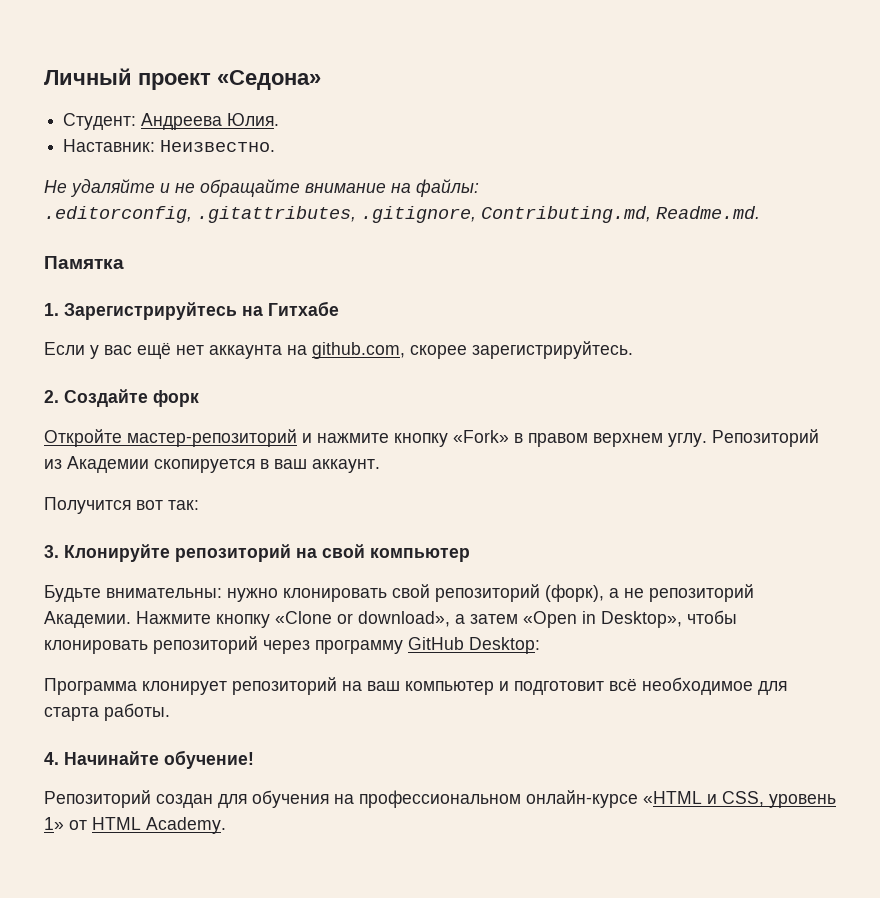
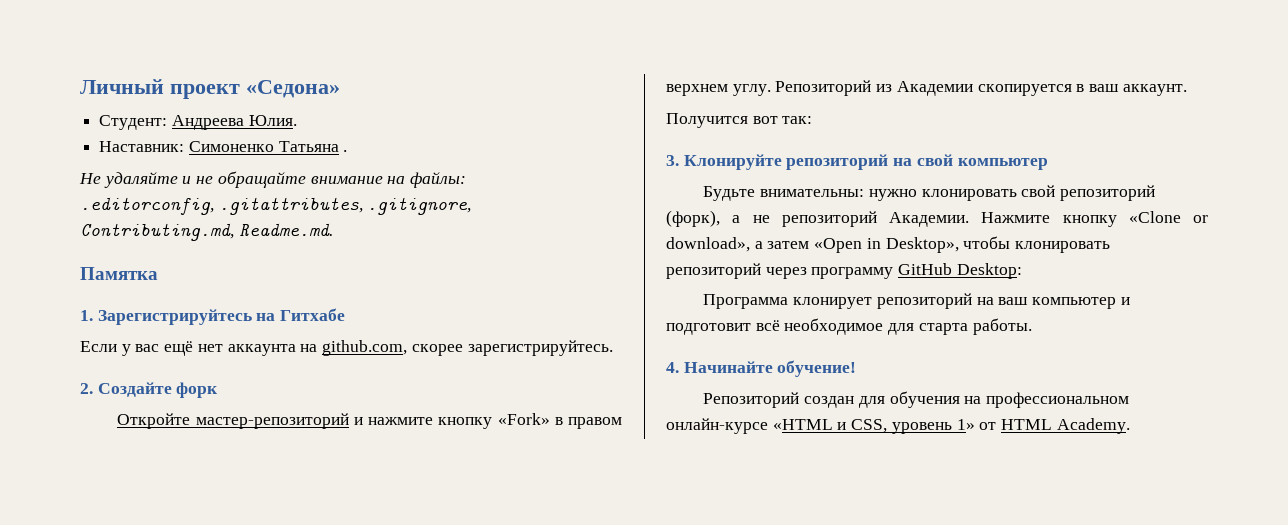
- Наставник: Неизвестно.
+ Наставник: Симоненко Татьяна .

